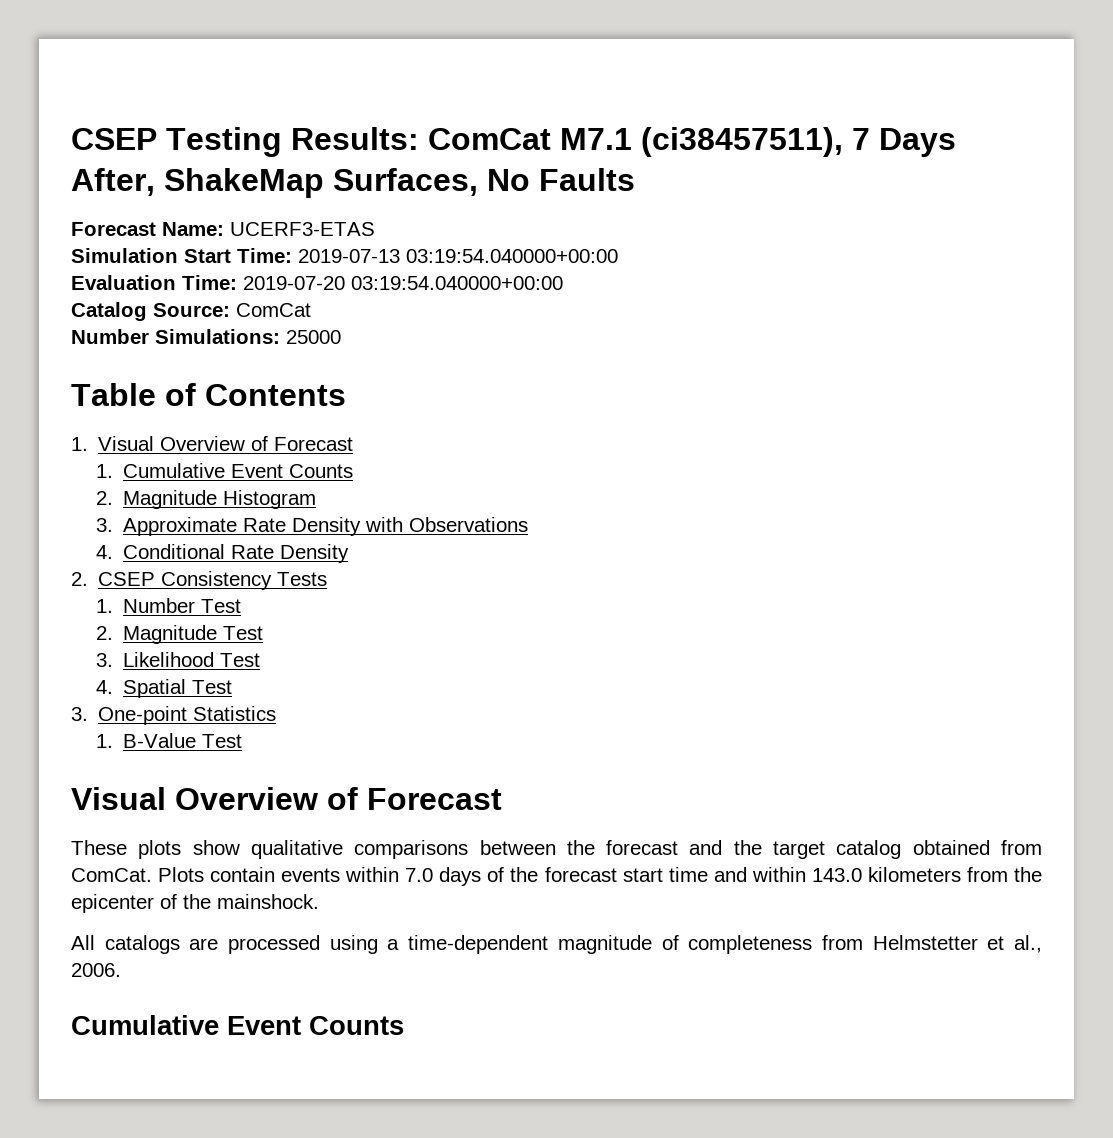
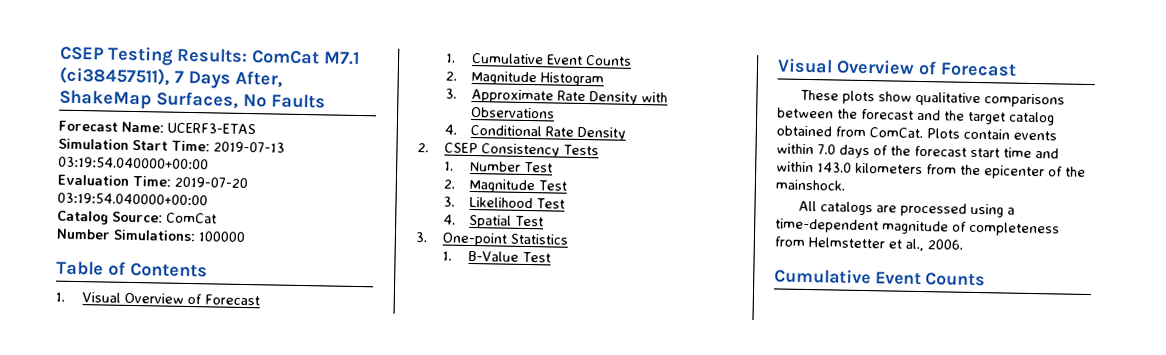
- Number Simulations: 25000
+ Number Simulations: 100000

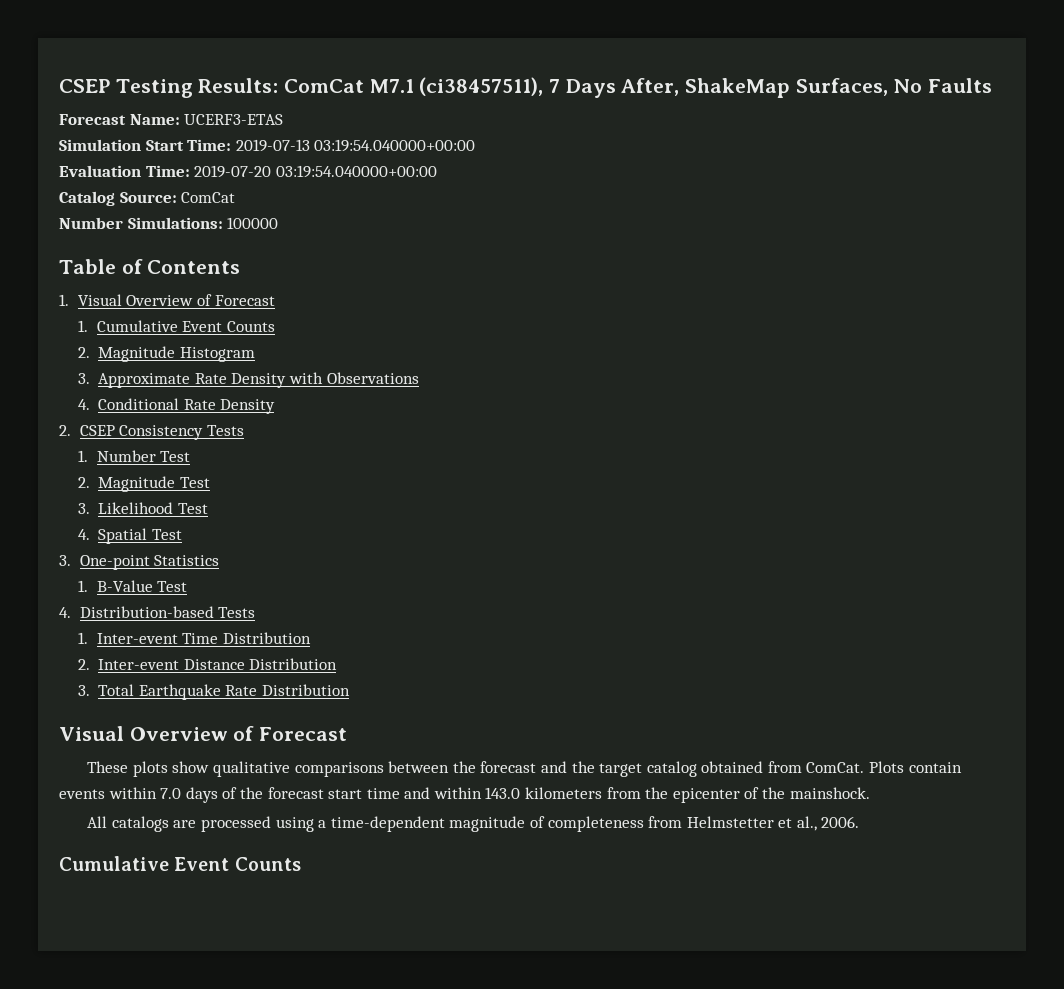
+ 4. Distribution-based Tests
+ 1. Inter-event Time Distribution
+ 2. Inter-event Distance Distribution
+ 3. Total Earthquake Rate Distribution

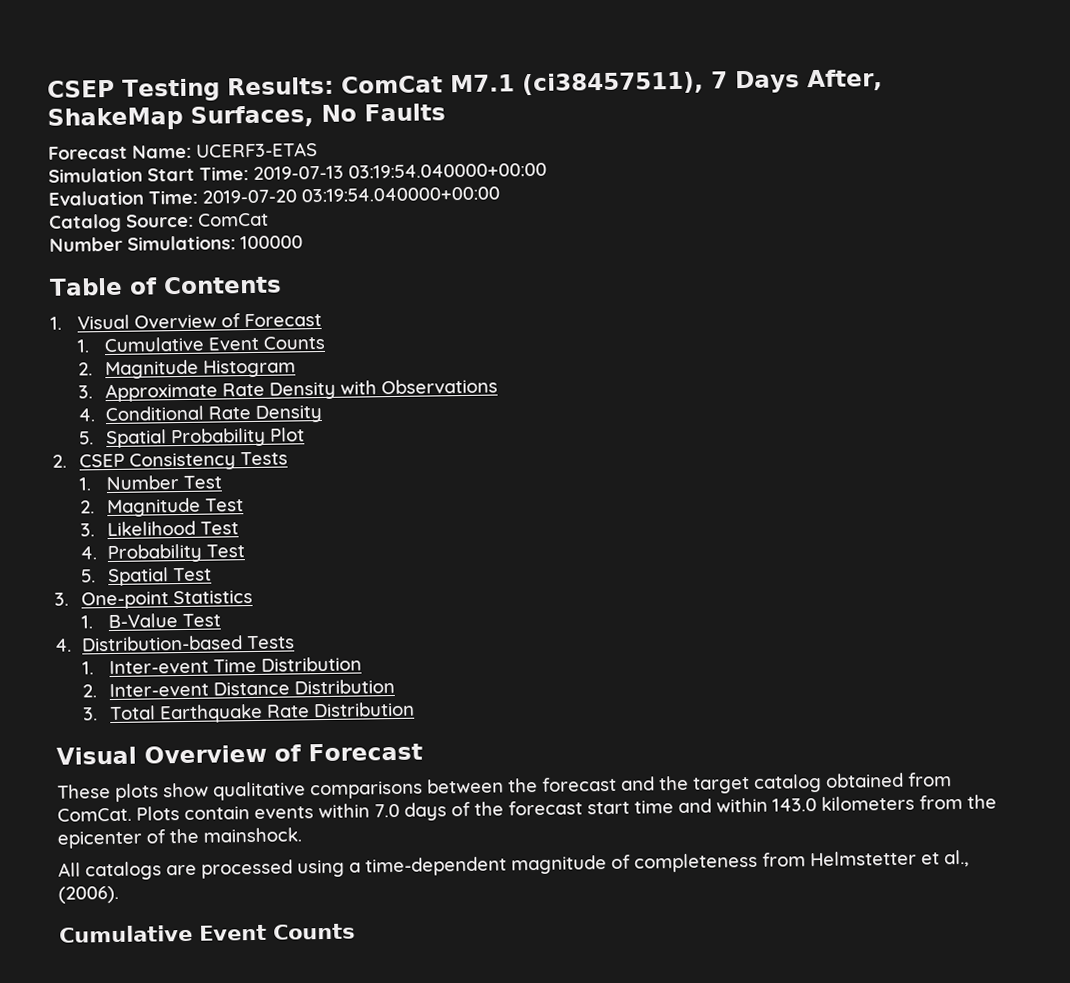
+ 5. Spatial Probability Plot
- 4. Spatial Test
+ 4. Probability Test
+ 5. Spatial Test
- All catalogs are processed using a time-dependent magnitude of completeness from Helmstetter et al., 2006.
+ All catalogs are processed using a time-dependent magnitude of completeness from Helmstetter et al., (2006).

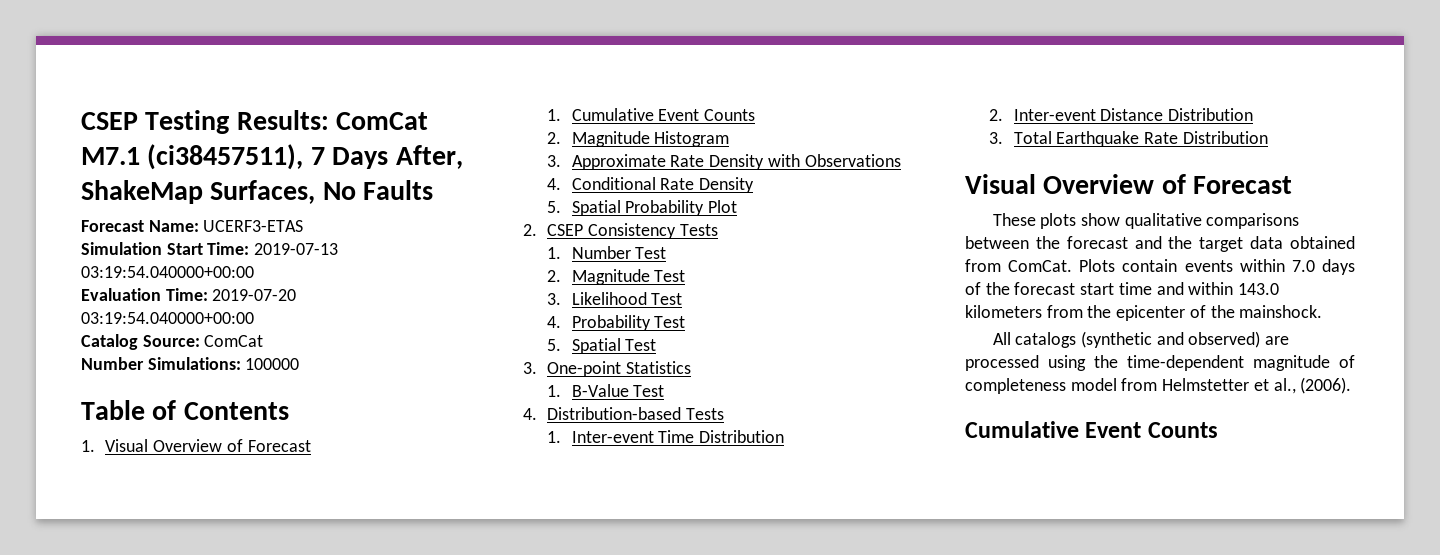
- These plots show qualitative comparisons between the forecast and the target catalog obtained from ComCat.
+ These plots show qualitative comparisons between the forecast and the target data obtained from ComCat.
- All catalogs are processed using a time-dependent magnitude of completeness from Helmstetter et al., (2006).
+ All catalogs (synthetic and observed) are processed using the time-dependent magnitude of completeness model from Helmstetter et al., (2006).

